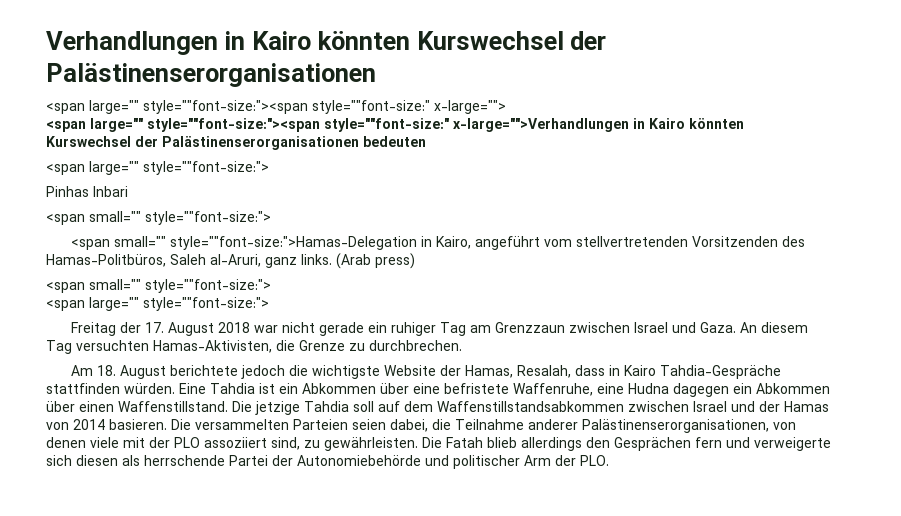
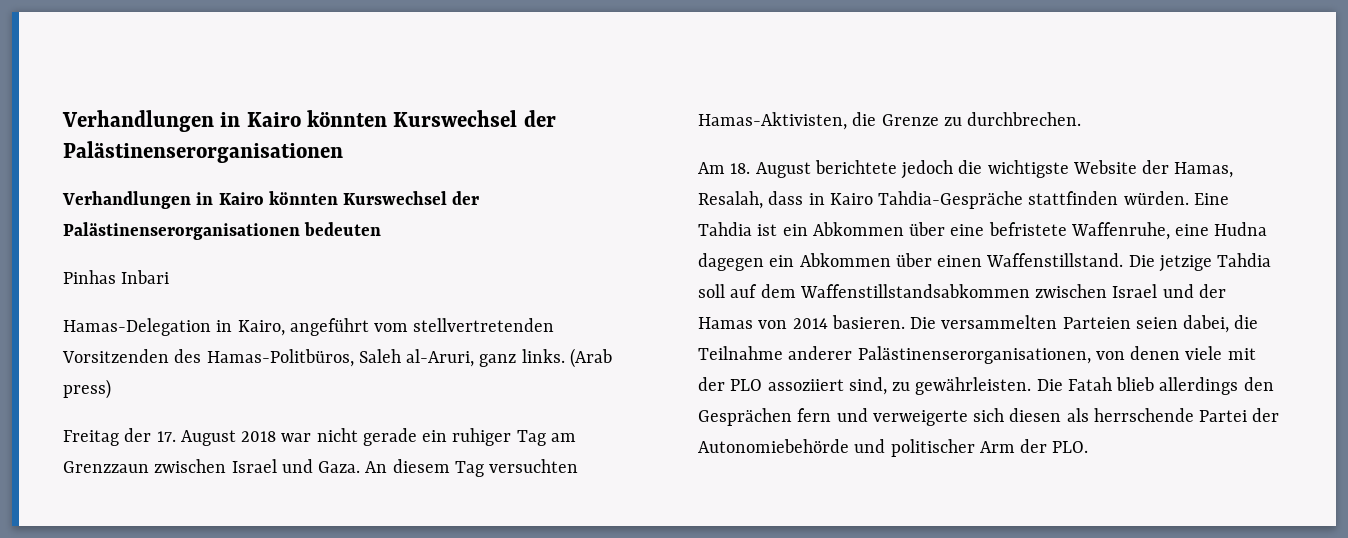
- <span large="" style=""font-size:"><span style=""font-size:" x-large="">
- <span large="" style=""font-size:"><span style=""font-size:" x-large="">Verhandlungen in Kairo könnten Kurswechsel der Palästinenserorganisationen bedeuten
- <span large="" style=""font-size:">
+ Verhandlungen in Kairo könnten Kurswechsel der Palästinenserorganisationen bedeuten
  Pinhas Inbari
- <span small="" style=""font-size:">
- <span small="" style=""font-size:">Hamas-Delegation in Kairo, angeführt vom stellvertretenden Vorsitzenden des Hamas-Politbüros, Saleh al-Aruri, ganz links.
+ Hamas-Delegation in Kairo, angeführt vom stellvertretenden Vorsitzenden des Hamas-Politbüros, Saleh al-Aruri, ganz links.
  (Arab press)
- <span small="" style=""font-size:">
- <span large="" style=""font-size:">

